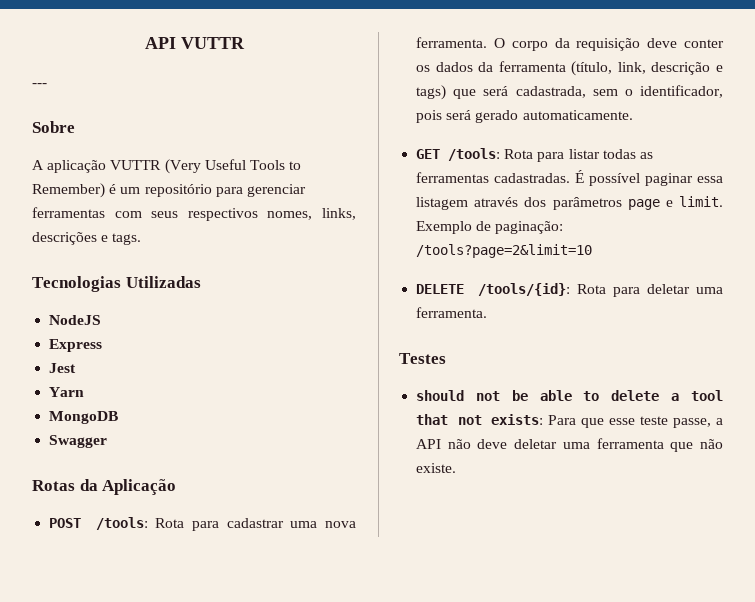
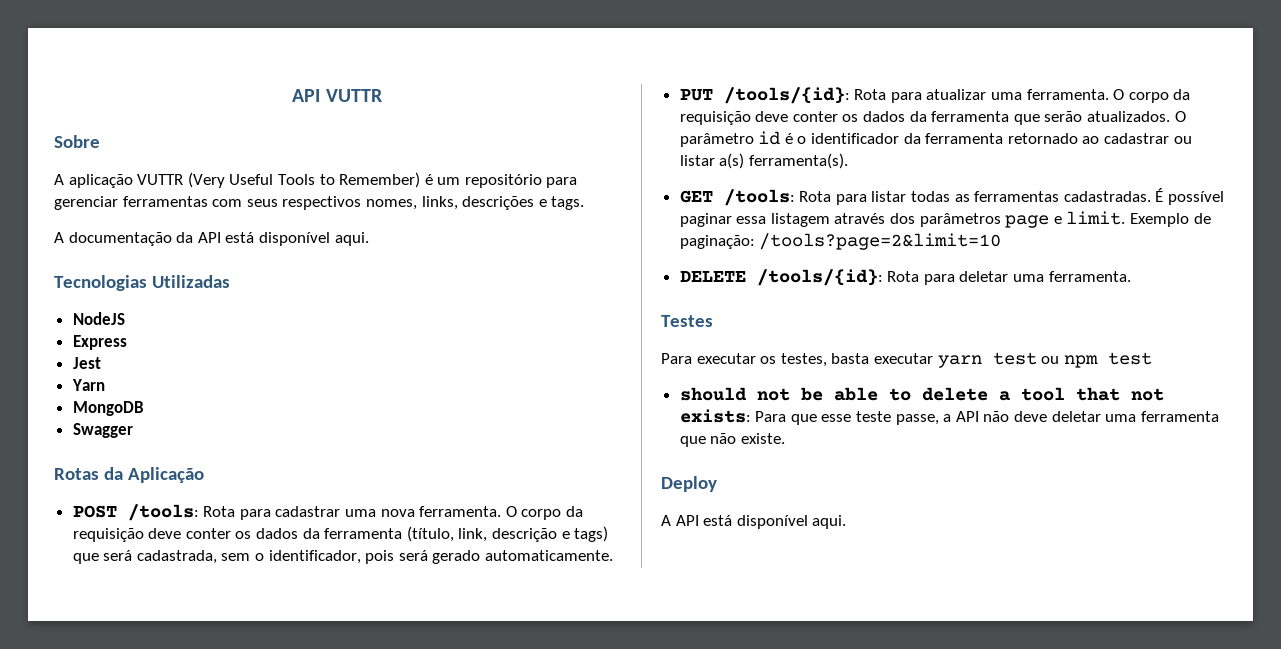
- ---
+ A documentação da API está disponível aqui.
+ PUT /tools/{id}: Rota para atualizar uma ferramenta. O corpo da requisição deve conter os dados da ferramenta que serão atualizados. O parâmetro id é o identificador da ferramenta retornado ao cadastrar ou listar a(s) ferramenta(s).
+ Para executar os testes, basta executar yarn test ou npm test
+ Deploy
+ A API está disponível aqui.

